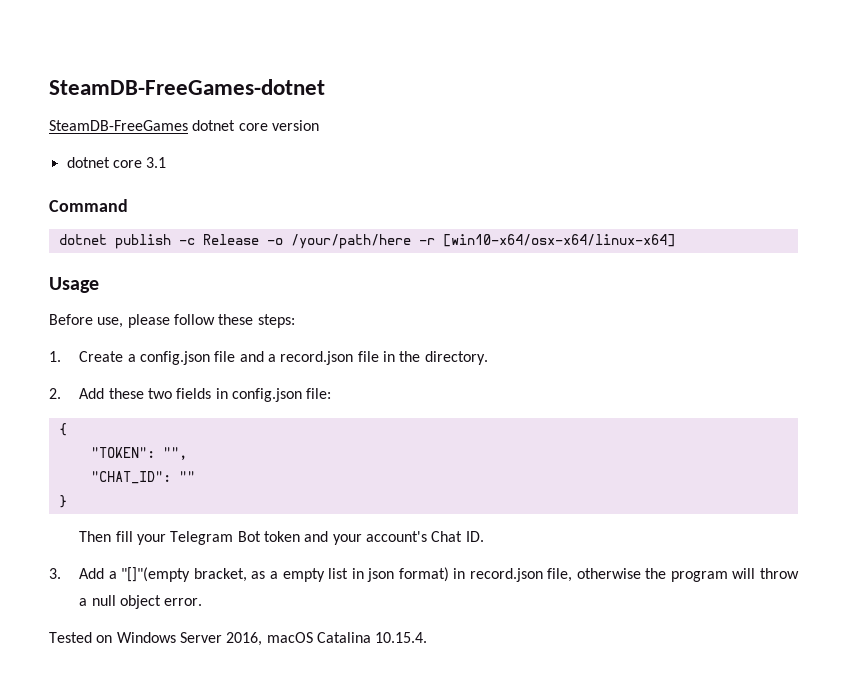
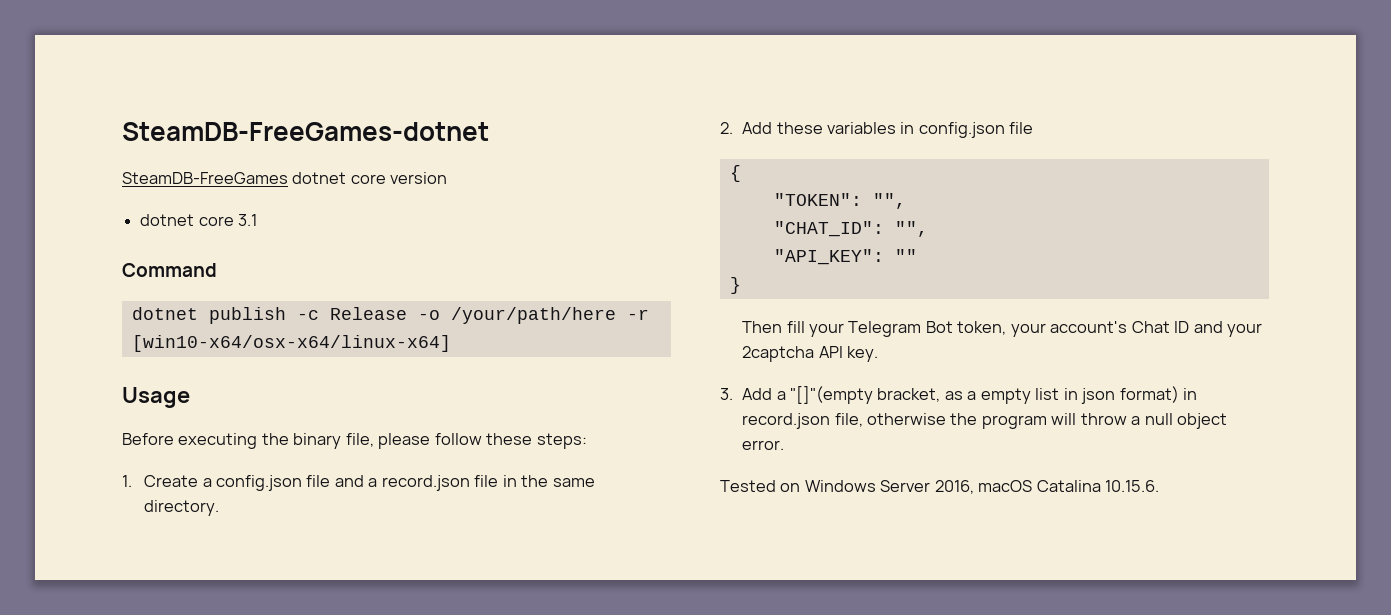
- Before use, please follow these steps:
+ Before executing the binary file, please follow these steps:
- 1. Create a config.json file and a record.json file in the directory.
+ 1. Create a config.json file and a record.json file in the same directory.
- 2. Add these two fields in config.json file:
+ 2. Add these variables in config.json file
- "CHAT_ID": ""
+ "CHAT_ID": "",
+ "API_KEY": ""
- Then fill your Telegram Bot token and your account's Chat ID.
+ Then fill your Telegram Bot token, your account's Chat ID and your 2captcha API key.
- Tested on Windows Server 2016, macOS Catalina 10.15.4.
+ Tested on Windows Server 2016, macOS Catalina 10.15.6.

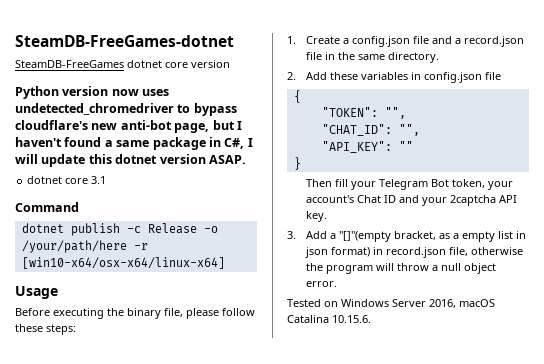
+ Python version now uses undetected_chromedriver to bypass cloudflare's new anti-bot page, but I haven't found a same package in C#, I will update this dotnet version ASAP.

